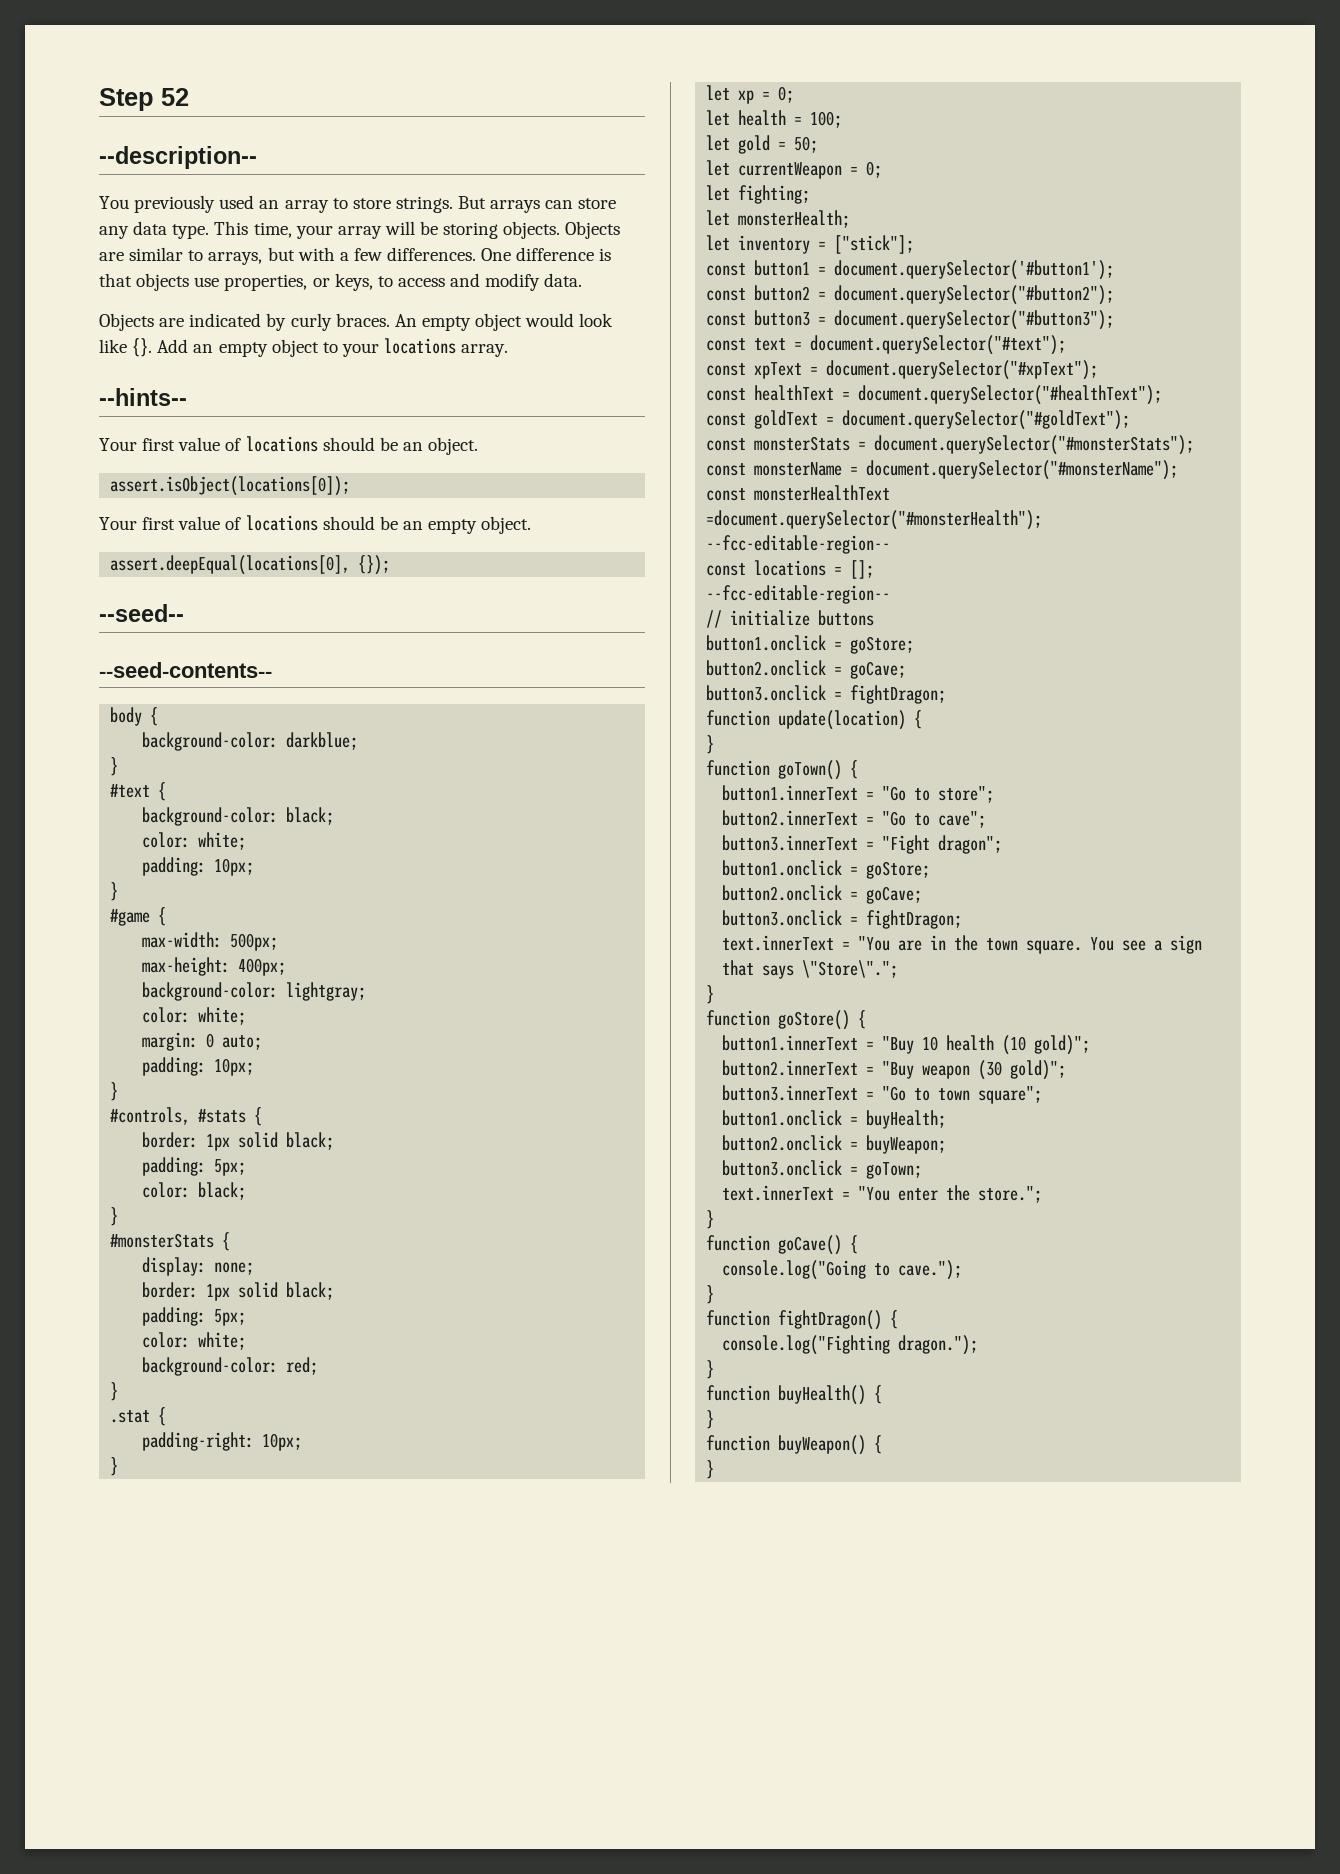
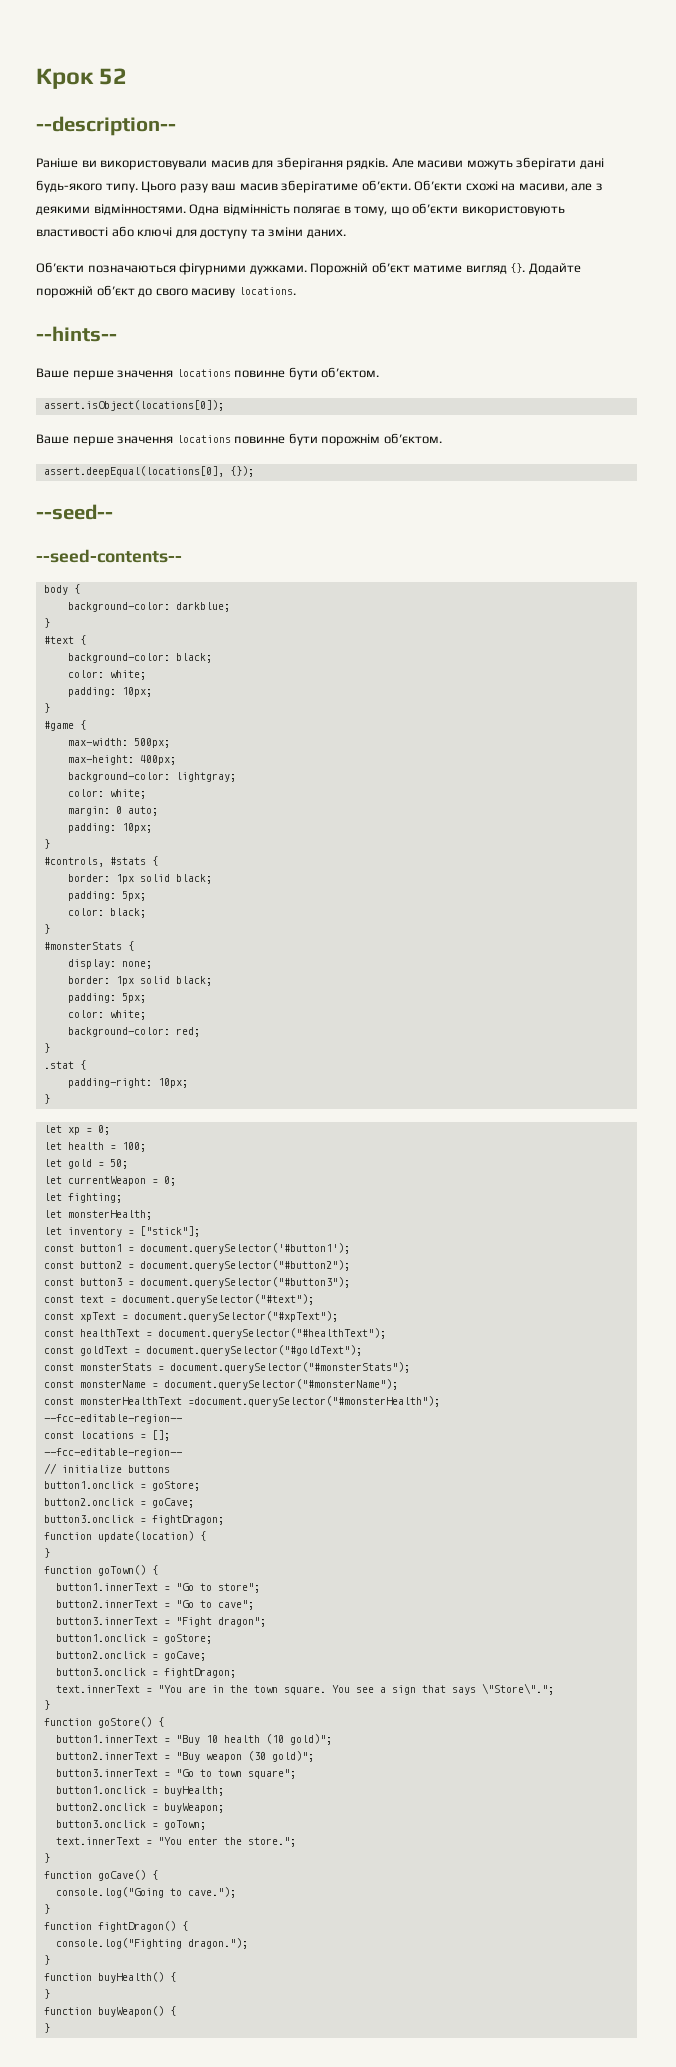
- Step 52
+ Крок 52
- You previously used an array to store strings. But arrays can store any data type. This time, your array will be storing objects. Objects are similar to arrays, but with a few differences. One difference is that objects use properties, or keys, to access and modify data.
- Objects are indicated by curly braces. An empty object would look like {}. Add an empty object to your locations array.
+ Раніше ви використовували масив для зберігання рядків. Але масиви можуть зберігати дані будь-якого типу. Цього разу ваш масив зберігатиме об’єкти. Об’єкти схожі на масиви, але з деякими відмінностями. Одна відмінність полягає в тому, що об’єкти використовують властивості або ключі для доступу та зміни даних.
+ Об’єкти позначаються фігурними дужками. Порожній об’єкт матиме вигляд {}. Додайте порожній об’єкт до свого масиву locations.
  --hints--
- Your first value of locations should be an object.
+ Ваше перше значення locations повинне бути об’єктом.
  assert.isObject(locations[0]);
- Your first value of locations should be an empty object.
+ Ваше перше значення locations повинне бути порожнім об’єктом.

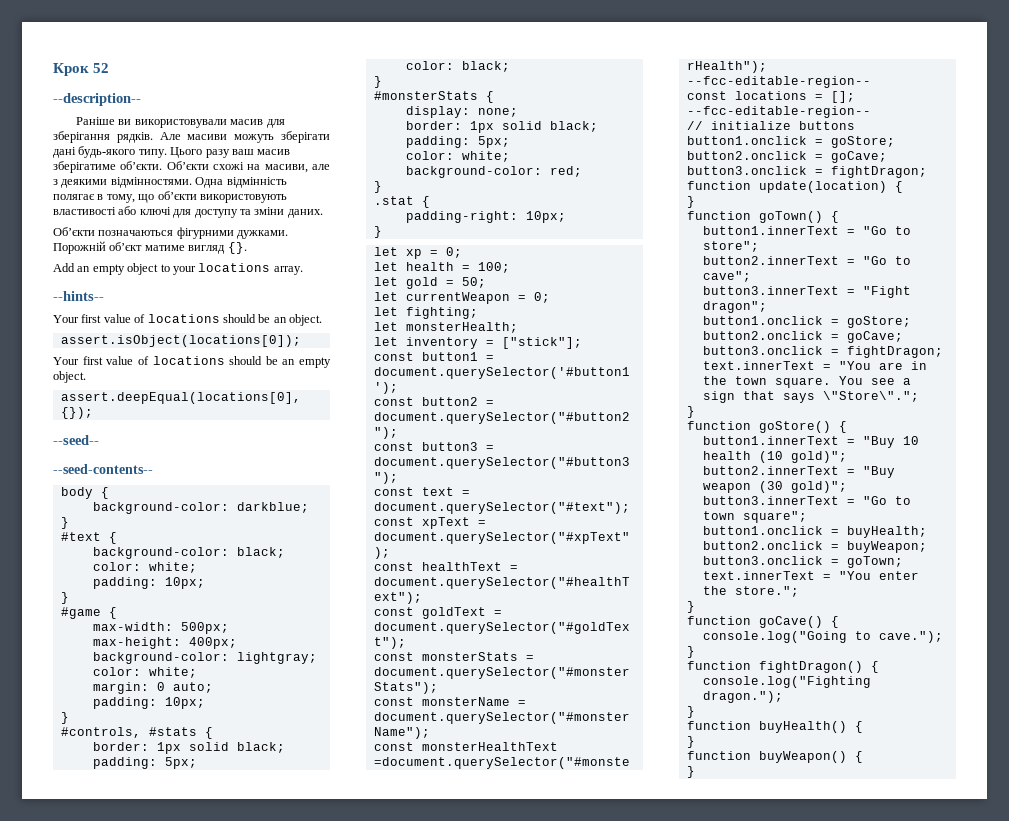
- Порожній об’єкт матиме вигляд {}. Додайте порожній об’єкт до свого масиву locations.
+ Порожній об’єкт матиме вигляд {}.
+ Add an empty object to your locations array.
  --hints--
- Ваше перше значення locations повинне бути об’єктом.
+ Your first value of locations should be an object.
  assert.isObject(locations[0]);
- Ваше перше значення locations повинне бути порожнім об’єктом.
+ Your first value of locations should be an empty object.

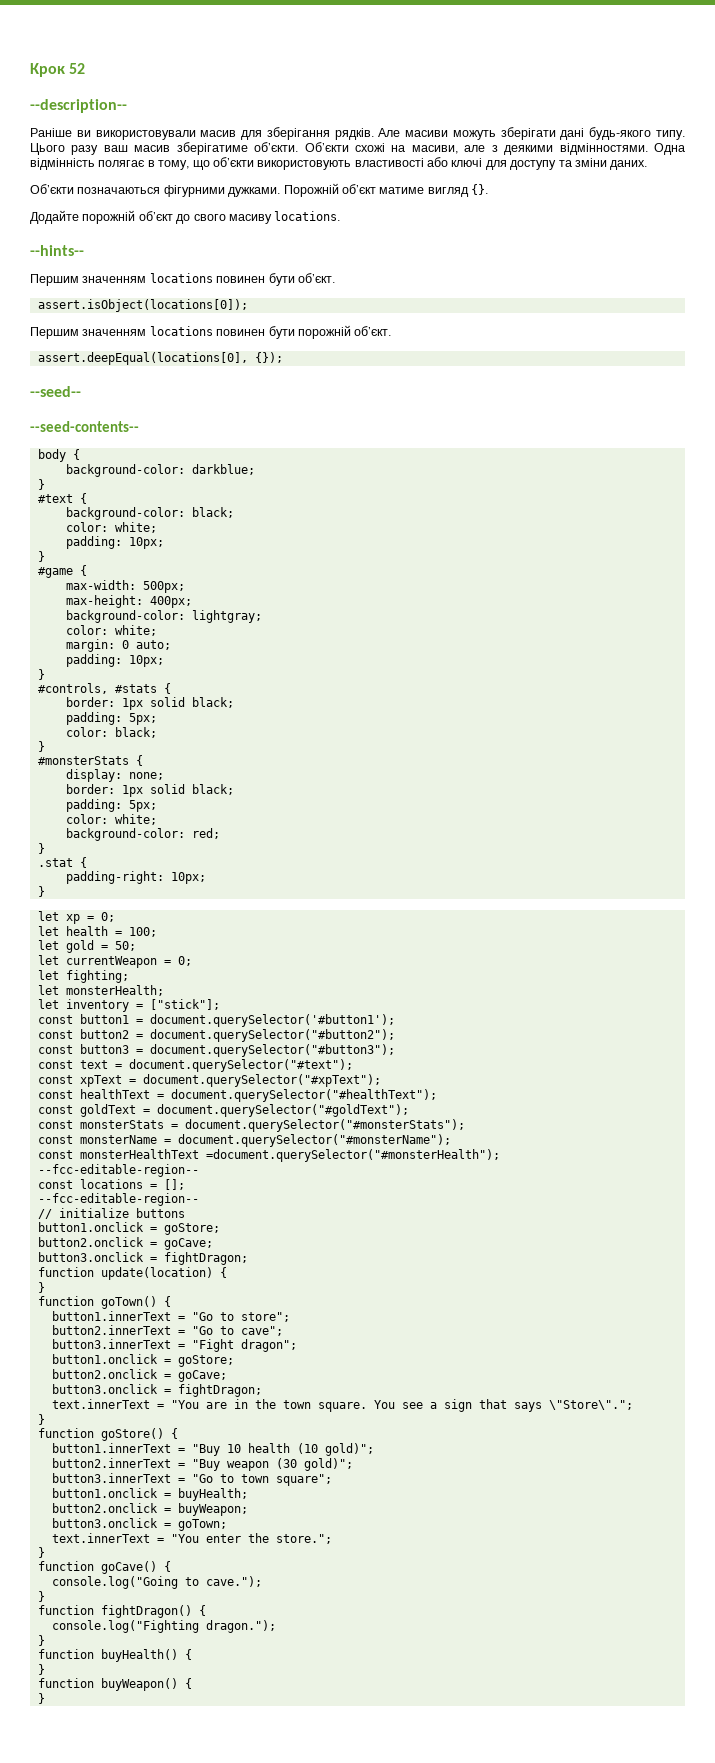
- Add an empty object to your locations array.
+ Додайте порожній об’єкт до свого масиву locations.
  --hints--
- Your first value of locations should be an object.
+ Першим значенням locations повинен бути об’єкт.
  assert.isObject(locations[0]);
- Your first value of locations should be an empty object.
+ Першим значенням locations повинен бути порожній об’єкт.

